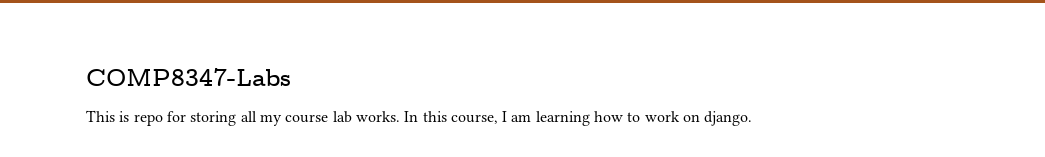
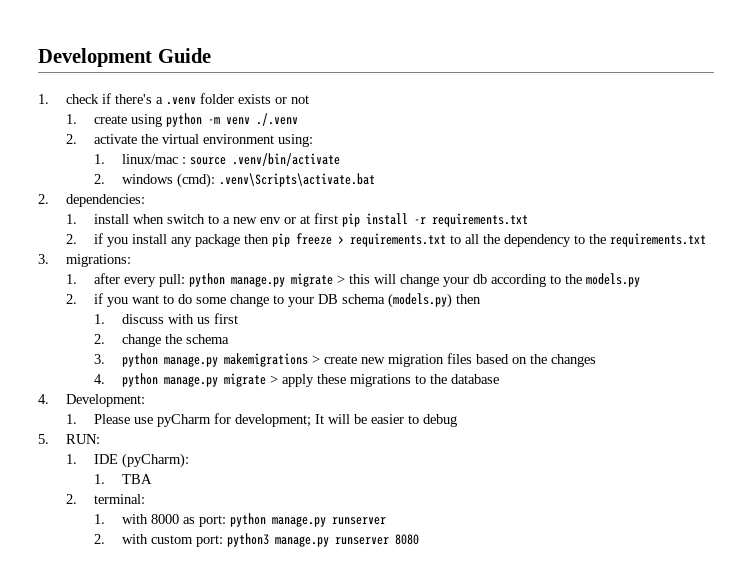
- COMP8347-Labs
- This is repo for storing all my course lab works. In this course, I am learning how to work on django.
+ Development Guide
+ 1. check if there's a .venv folder exists or not
+ 1. create using python -m venv ./.venv
+ 2. activate the virtual environment using:
+ 1. linux/mac : source .venv/bin/activate
+ 2. windows (cmd): .venv\Scripts\activate.bat
+ 2. dependencies:
+ 1. install when switch to a new env or at first pip install -r requirements.txt
+ 2. if you install any package then pip freeze > requirements.txt to all the dependency to the requirements.txt
+ 3. migrations:
+ 1. after every pull: python manage.py migrate > this will change your db according to the models.py
+ 2. if you want to do some change to your DB schema (models.py) then
+ 1. discuss with us first
+ 2. change the schema
+ 3. python manage.py makemigrations > create new migration files based on the changes
+ 4. python manage.py migrate > apply these migrations to the database
+ 4. Development:
+ 1. Please use pyCharm for development; It will be easier to debug
+ 5. RUN:
+ 1. IDE (pyCharm):
+ 1. TBA
+ 2. terminal:
+ 1. with 8000 as port: python manage.py runserver
+ 2. with custom port: python3 manage.py runserver 8080

